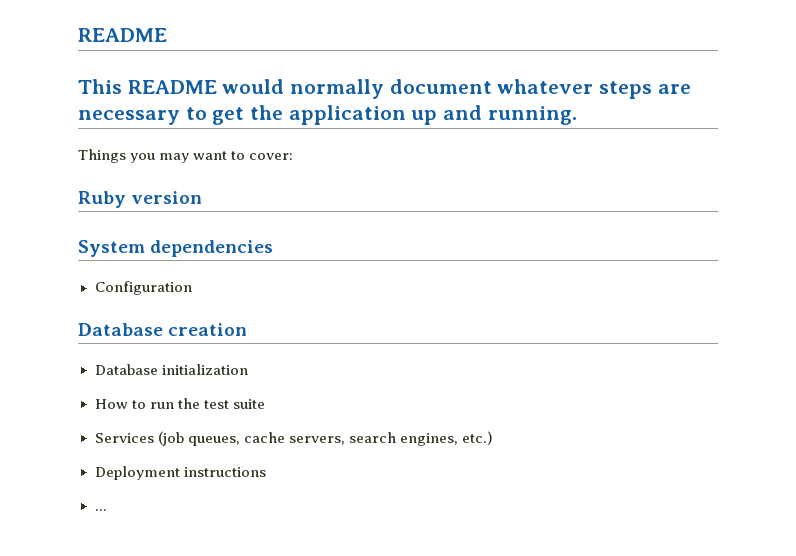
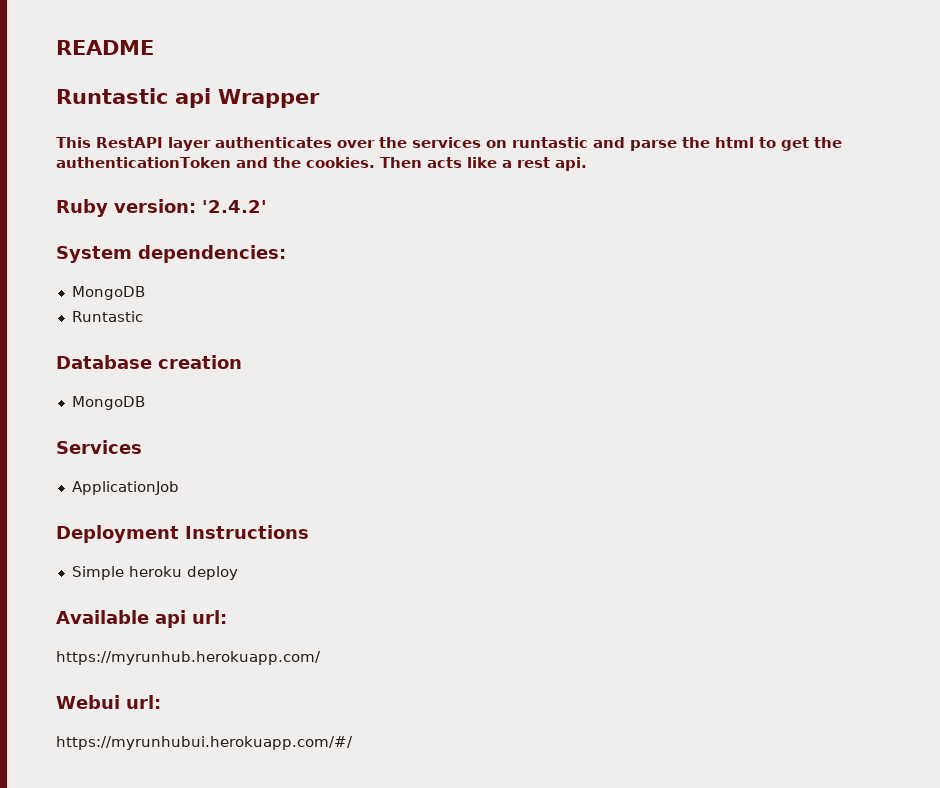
- This README would normally document whatever steps are necessary to get the application up and running.
- Things you may want to cover:
+ Runtastic api Wrapper
+ This RestAPI layer authenticates over the services on runtastic and parse the html to get the authenticationToken and the cookies. Then acts like a rest api.
- Ruby version
+ Ruby version: '2.4.2'
- System dependencies
- Configuration
+ System dependencies:
+ MongoDB
+ Runtastic
  Database creation
- Database initialization
- How to run the test suite
- Services (job queues, cache servers, search engines, etc.)
- Deployment instructions
- ...
+ MongoDB
+ Services
+ ApplicationJob
+ Deployment Instructions
+ Simple heroku deploy
+ Available api url:
+ https://myrunhub.herokuapp.com/
+ Webui url:
+ https://myrunhubui.herokuapp.com/#/

